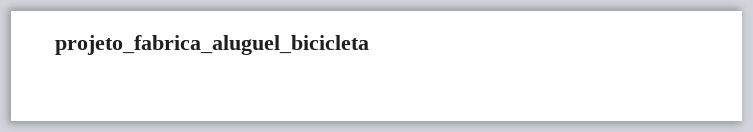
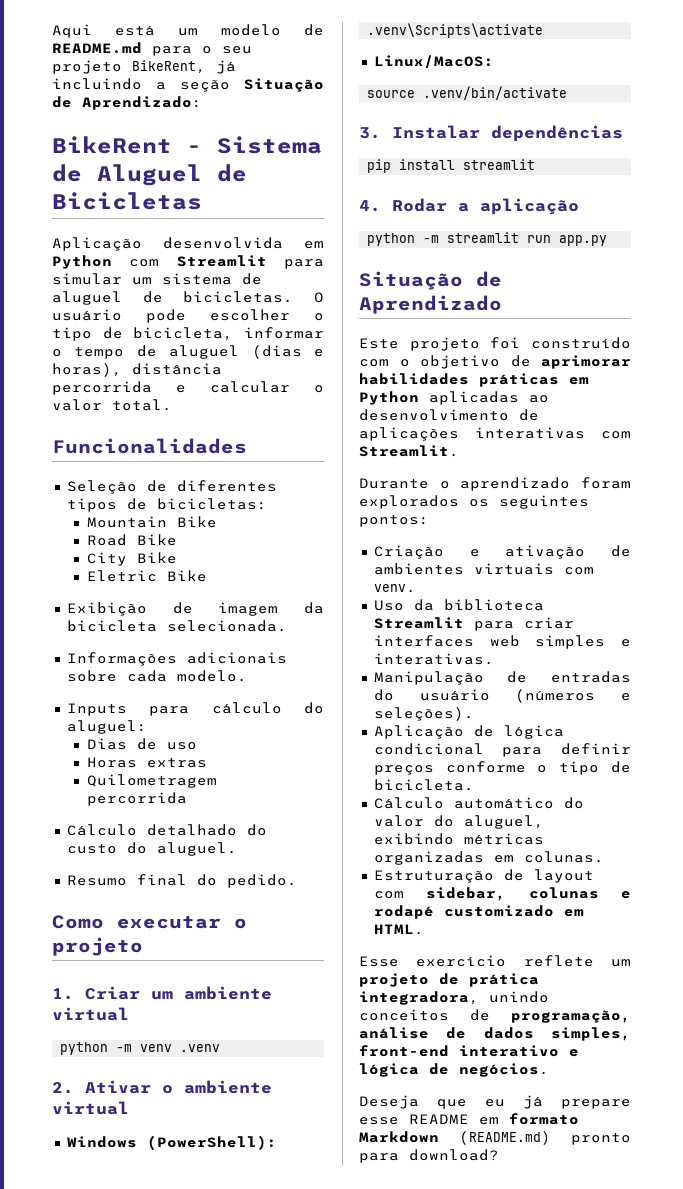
- projeto_fabrica_aluguel_bicicleta
+ Aqui está um modelo de README.md para o seu projeto BikeRent, já incluindo a seção Situação de Aprendizado:
+ BikeRent - Sistema de Aluguel de Bicicletas
+ Aplicação desenvolvida em Python com Streamlit para simular um sistema de aluguel de bicicletas. O usuário pode escolher o tipo de bicicleta, informar o tempo de aluguel (dias e horas), distância percorrida e calcular o valor total.
+ Funcionalidades
+ Seleção de diferentes tipos de bicicletas:
+ Mountain Bike
+ Road Bike
+ City Bike
+ Eletric Bike
+ Exibição de imagem da bicicleta selecionada.
+ Informações adicionais sobre cada modelo.
+ Inputs para cálculo do aluguel:
+ Dias de uso
+ Horas extras
+ Quilometragem percorrida
+ Cálculo detalhado do custo do aluguel.
+ Resumo final do pedido.
+ Como executar o projeto
+ 1. Criar um ambiente virtual
+ python -m venv .venv
+ 2. Ativar o ambiente virtual
+ Windows (PowerShell):
+ .venv\Scripts\activate
+ Linux/MacOS:
+ source .venv/bin/activate
+ 3. Instalar dependências
+ pip install streamlit
+ 4. Rodar a aplicação
+ python -m streamlit run app.py
+ Situação de Aprendizado
+ Este projeto foi construído com o objetivo de aprimorar habilidades práticas em Python aplicadas ao desenvolvimento de aplicações interativas com Streamlit.
+ Durante o aprendizado foram explorados os seguintes pontos:
+ Criação e ativação de ambientes virtuais com venv.
+ Uso da biblioteca Streamlit para criar interfaces web simples e interativas.
+ Manipulação de entradas do usuário (números e seleções).
+ Aplicação de lógica condicional para definir preços conforme o tipo de bicicleta.
+ Cálculo automático do valor do aluguel, exibindo métricas organizadas em colunas.
+ Estruturação de layout com sidebar, colunas e rodapé customizado em HTML.
+ Esse exercício reflete um projeto de prática integradora, unindo conceitos de programação, análise de dados simples, front-end interativo e lógica de negócios.
+ Deseja que eu já prepare esse README em formato Markdown (README.md) pronto para download?

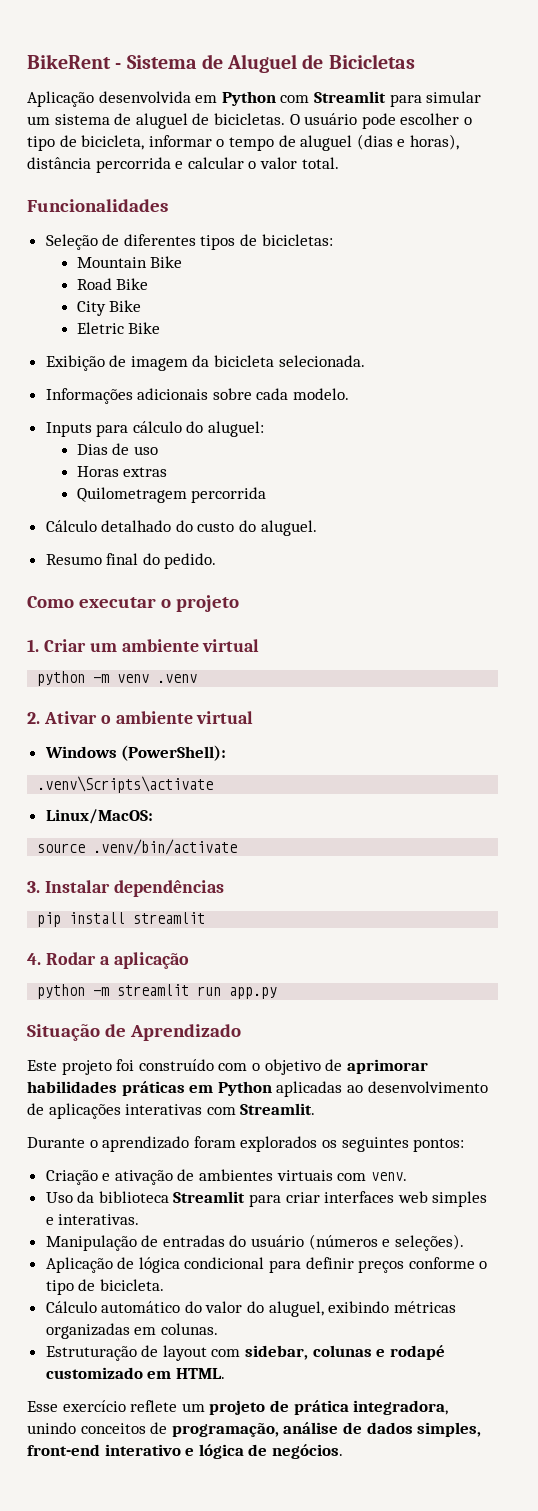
- Aqui está um modelo de README.md para o seu projeto BikeRent, já incluindo a seção Situação de Aprendizado:
- Deseja que eu já prepare esse README em formato Markdown (README.md) pronto para download?

